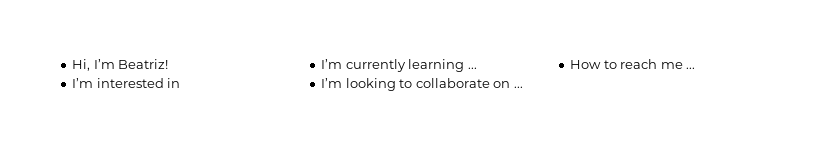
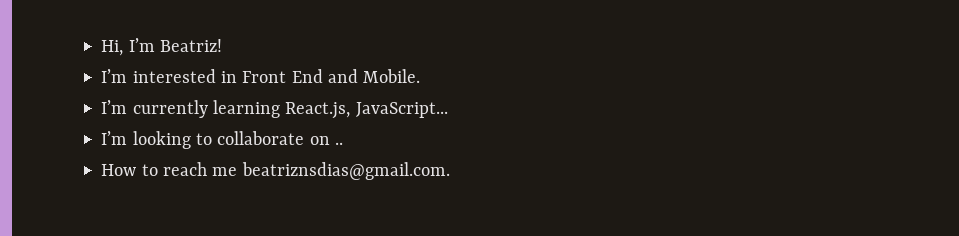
- I’m interested in
+ I’m interested in Front End and Mobile.
- I’m currently learning ...
+ I’m currently learning React.js, JavaScript...
- I’m looking to collaborate on ...
+ I’m looking to collaborate on ..
- How to reach me ...
+ How to reach me beatriznsdias@gmail.com.

